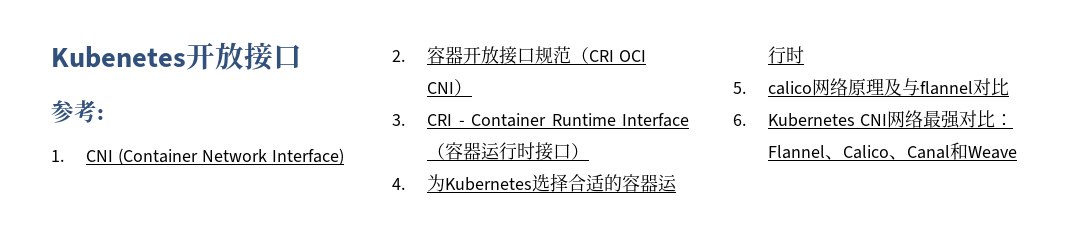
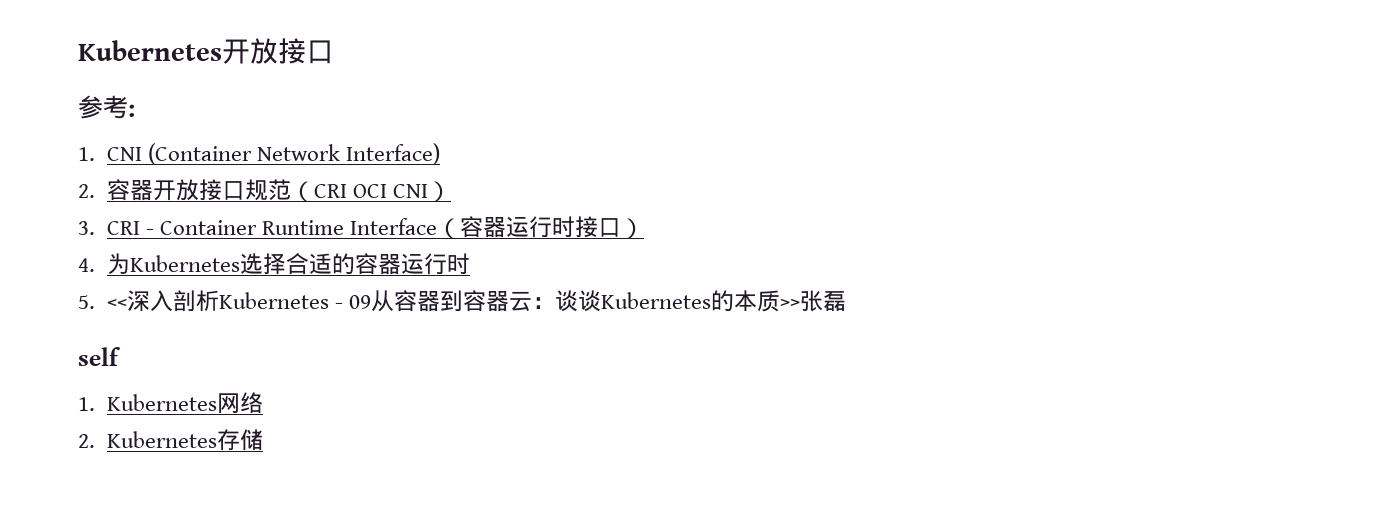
- Kubenetes开放接口
+ Kubernetes开放接口
- 5. calico网络原理及与flannel对比
- 6. Kubernetes CNI网络最强对比：Flannel、Calico、Canal和Weave
+ 5. <<深入剖析Kubernetes - 09从容器到容器云：谈谈Kubernetes的本质>>张磊
+ self
+ 1. Kubernetes网络
+ 2. Kubernetes存储

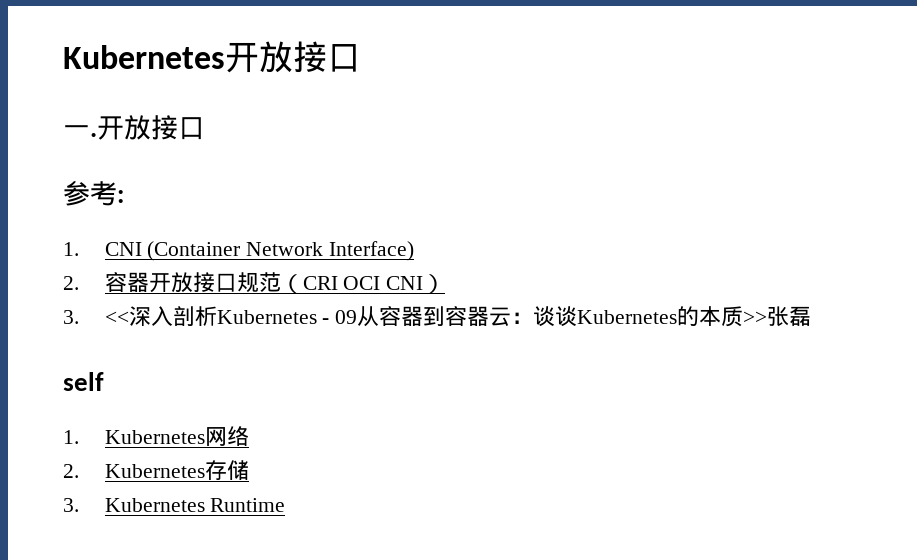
+ 一.开放接口
- 3. CRI - Container Runtime Interface（容器运行时接口）
- 4.为Kubernetes选择合适的容器运行时
- 5. <<深入剖析Kubernetes - 09从容器到容器云：谈谈Kubernetes的本质>>张磊
+ 3. <<深入剖析Kubernetes - 09从容器到容器云：谈谈Kubernetes的本质>>张磊
+ 3. Kubernetes Runtime

